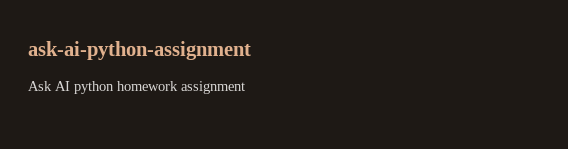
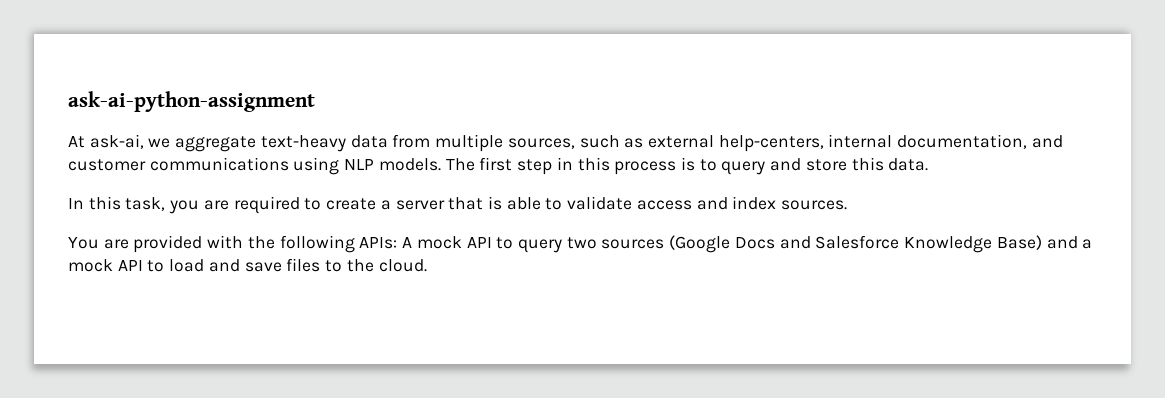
- Ask AI python homework assignment
+ At ask-ai, we aggregate text-heavy data from multiple sources, such as external help-centers, internal documentation, and customer communications using NLP models. The first step in this process is to query and store this data.
+ In this task, you are required to create a server that is able to validate access and index sources.
+ You are provided with the following APIs: A mock API to query two sources (Google Docs and Salesforce Knowledge Base) and a mock API to load and save files to the cloud.

